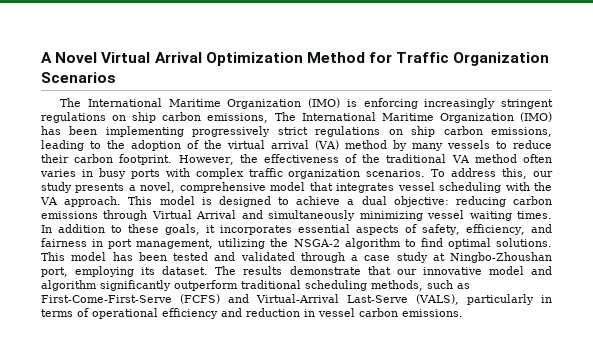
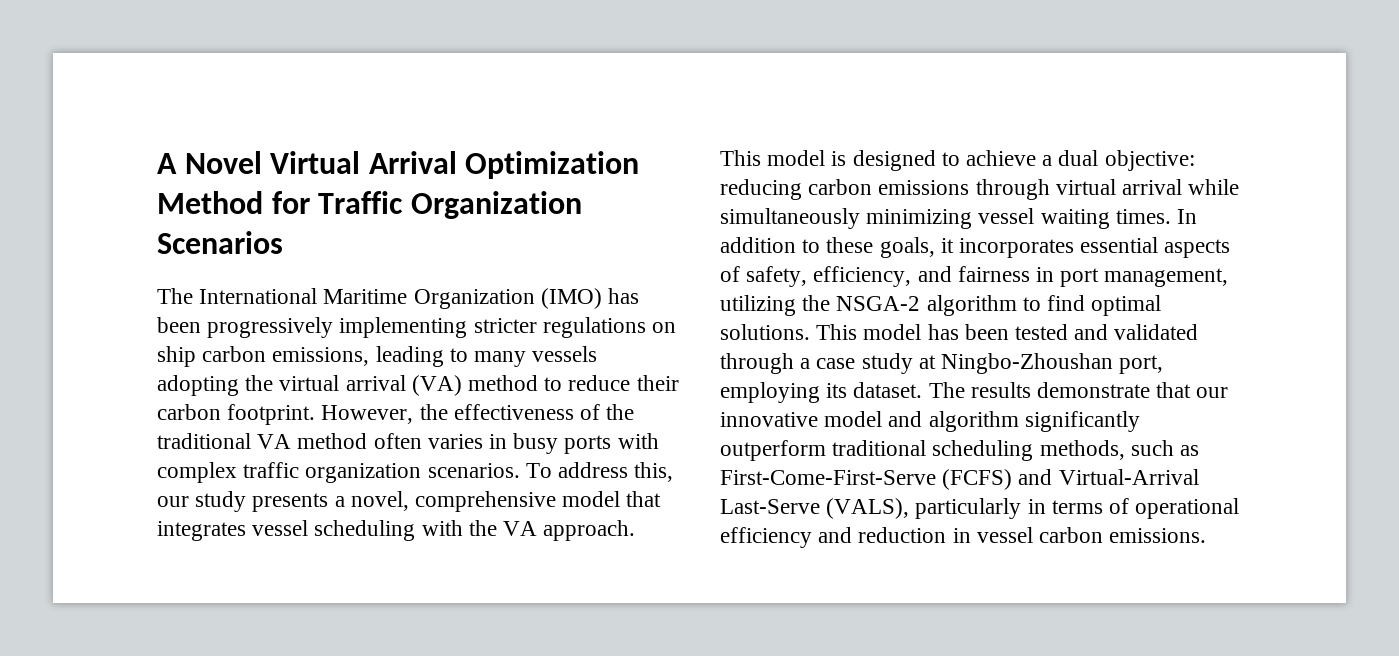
- The International Maritime Organization (IMO) is enforcing increasingly stringent regulations on ship carbon emissions, The International Maritime Organization (IMO) has been implementing progressively strict regulations on ship carbon emissions, leading to the adoption of the virtual arrival (VA) method by many vessels to reduce their carbon footprint.
+ The International Maritime Organization (IMO) has been progressively implementing stricter regulations on ship carbon emissions, leading to many vessels adopting the virtual arrival (VA) method to reduce their carbon footprint.
- This model is designed to achieve a dual objective: reducing carbon emissions through Virtual Arrival and simultaneously minimizing vessel waiting times.
+ This model is designed to achieve a dual objective: reducing carbon emissions through virtual arrival while simultaneously minimizing vessel waiting times.

